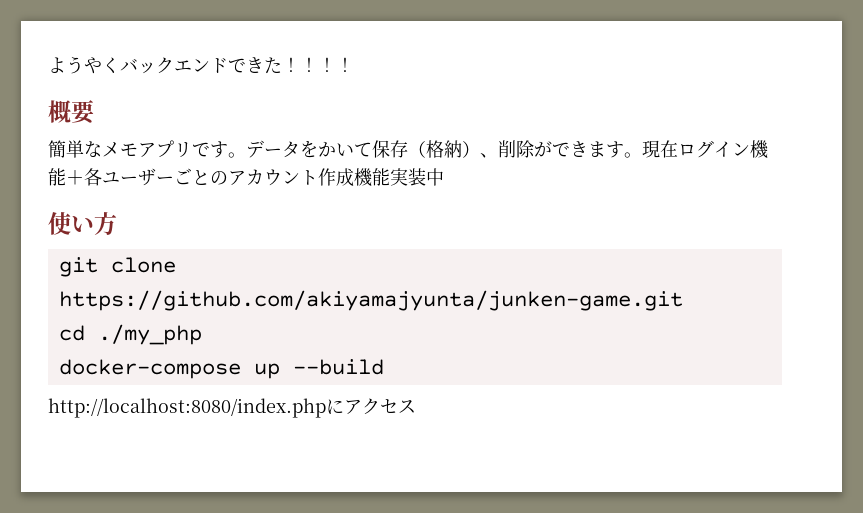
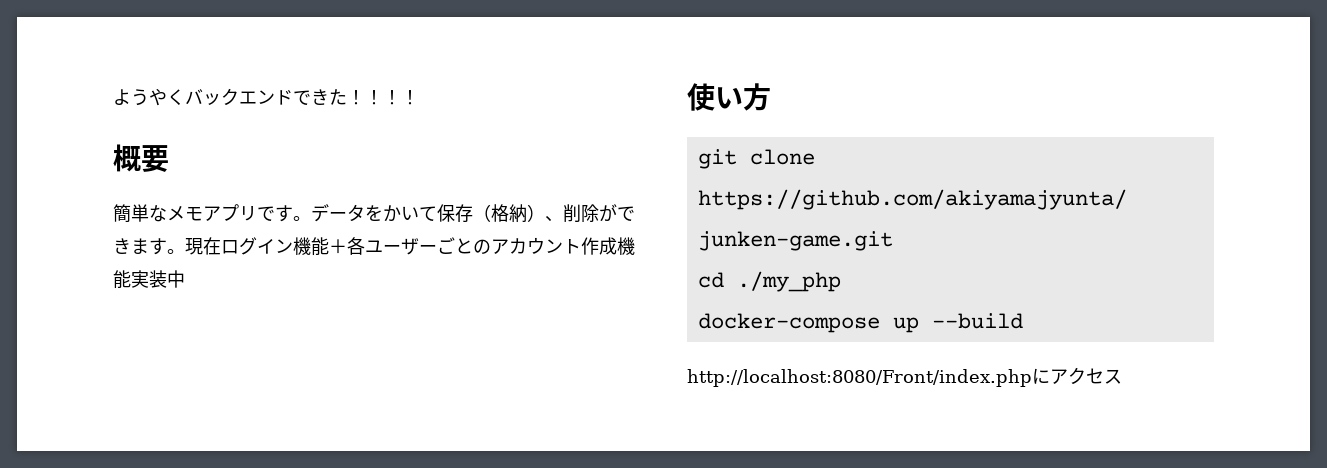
- http://localhost:8080/index.phpにアクセス
+ http://localhost:8080/Front/index.phpにアクセス

